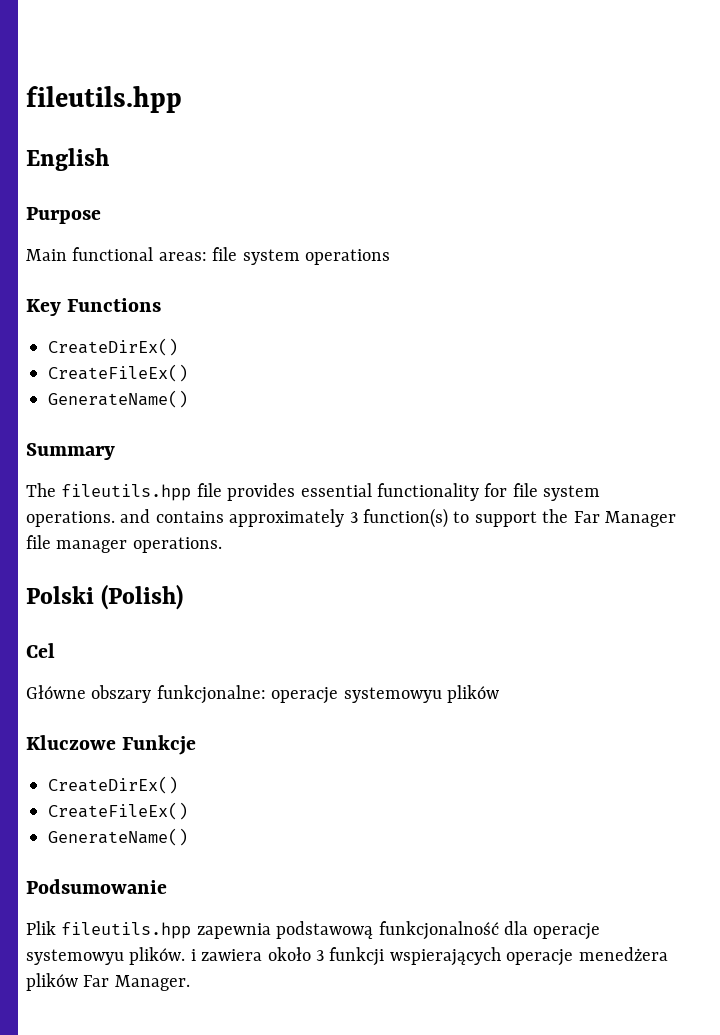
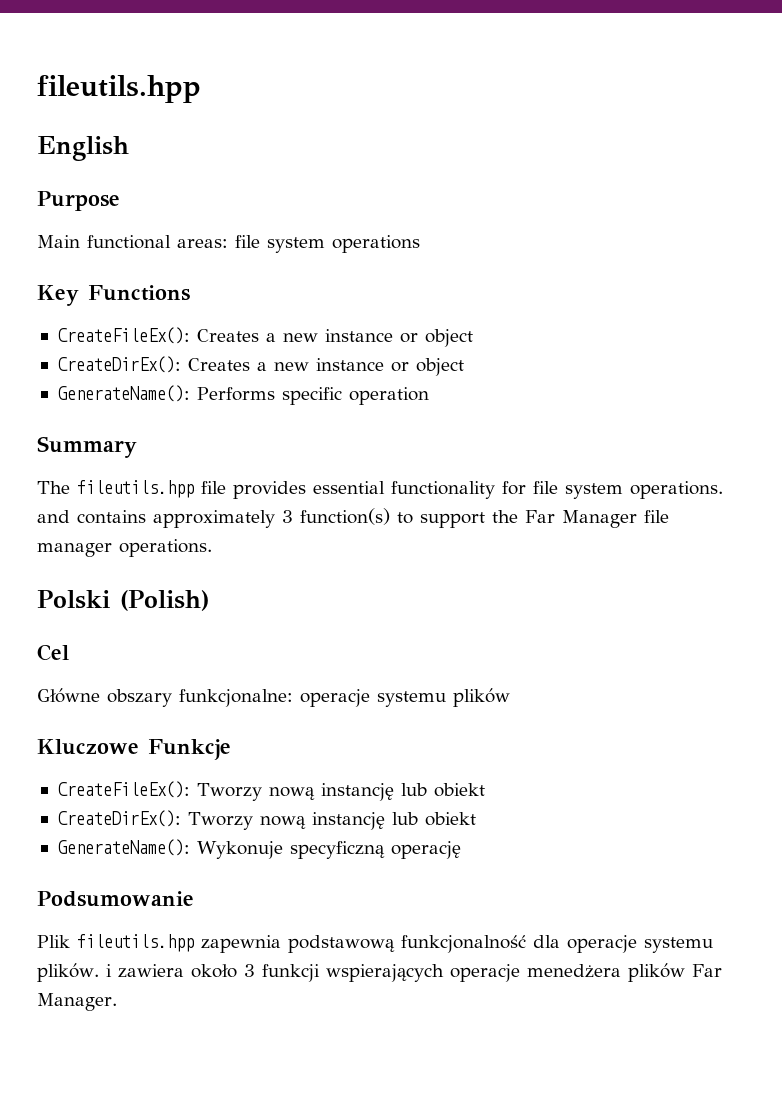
  Key Functions
- CreateDirEx()
- CreateFileEx()
- GenerateName()
+ CreateFileEx(): Creates a new instance or object
+ CreateDirEx(): Creates a new instance or object
+ GenerateName(): Performs specific operation
- Główne obszary funkcjonalne: operacje systemowyu plików
+ Główne obszary funkcjonalne: operacje systemu plików
  Kluczowe Funkcje
- CreateDirEx()
- CreateFileEx()
- GenerateName()
+ CreateFileEx(): Tworzy nową instancję lub obiekt
+ CreateDirEx(): Tworzy nową instancję lub obiekt
+ GenerateName(): Wykonuje specyficzną operację
- Plik fileutils.hpp zapewnia podstawową funkcjonalność dla operacje systemowyu plików. i zawiera około 3 funkcji wspierających operacje menedżera plików Far Manager.
+ Plik fileutils.hpp zapewnia podstawową funkcjonalność dla operacje systemu plików. i zawiera około 3 funkcji wspierających operacje menedżera plików Far Manager.

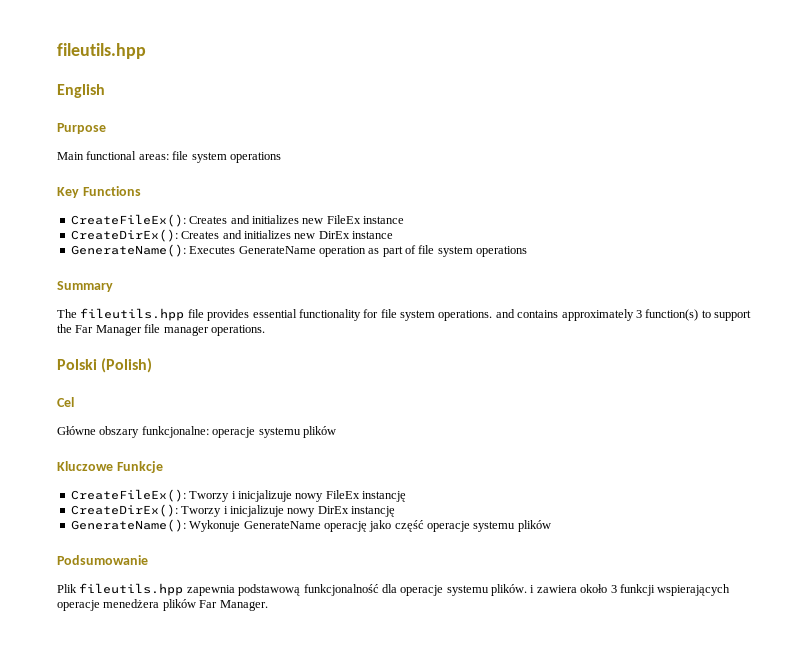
- CreateFileEx(): Creates a new instance or object
+ CreateFileEx(): Creates and initializes new FileEx instance
- CreateDirEx(): Creates a new instance or object
- GenerateName(): Performs specific operation
+ CreateDirEx(): Creates and initializes new DirEx instance
+ GenerateName(): Executes GenerateName operation as part of file system operations
- CreateFileEx(): Tworzy nową instancję lub obiekt
+ CreateFileEx(): Tworzy i inicjalizuje nowy FileEx instancję
- CreateDirEx(): Tworzy nową instancję lub obiekt
+ CreateDirEx(): Tworzy i inicjalizuje nowy DirEx instancję
- GenerateName(): Wykonuje specyficzną operację
+ GenerateName(): Wykonuje GenerateName operację jako część operacje systemu plików

